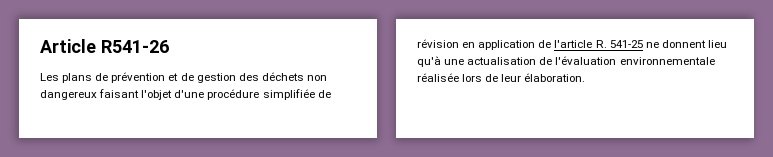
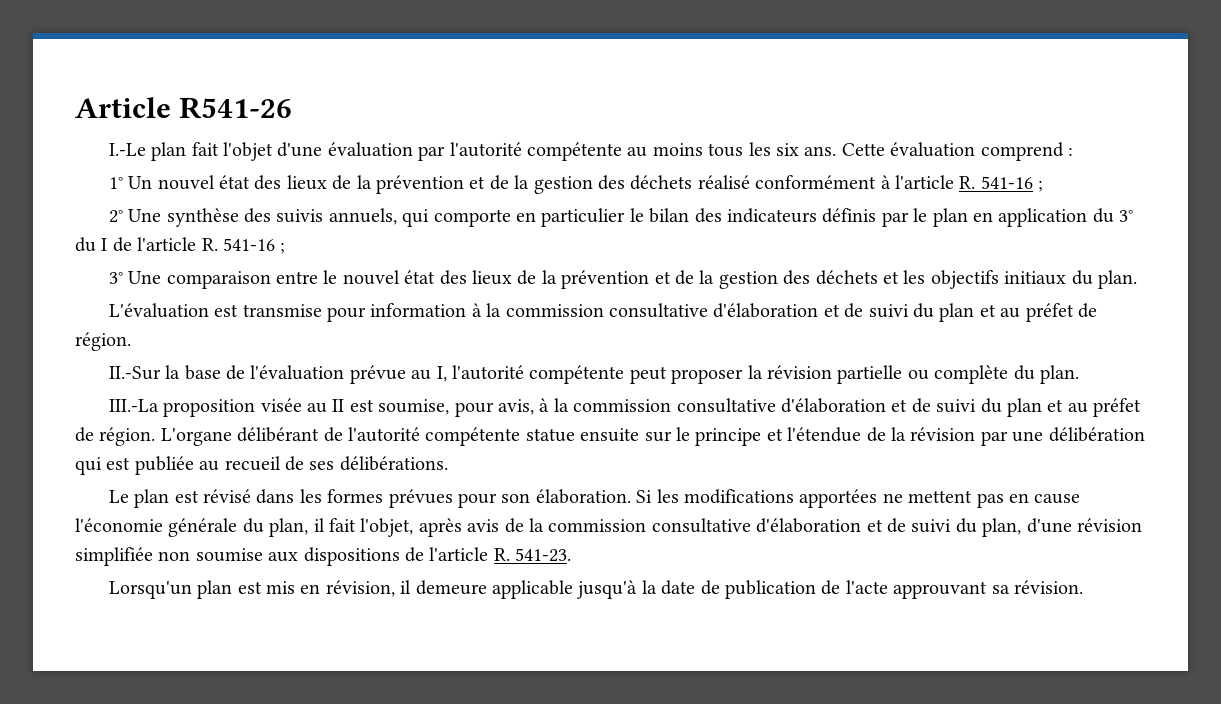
- Les plans de prévention et de gestion des déchets non dangereux faisant l'objet d'une procédure simplifiée de révision en application de l'article R. 541-25 ne donnent lieu qu'à une actualisation de l'évaluation environnementale réalisée lors de leur élaboration.
+ I.-Le plan fait l'objet d'une évaluation par l'autorité compétente au moins tous les six ans. Cette évaluation comprend :
+ 1° Un nouvel état des lieux de la prévention et de la gestion des déchets réalisé conformément à l'article R. 541-16 ;
+ 2° Une synthèse des suivis annuels, qui comporte en particulier le bilan des indicateurs définis par le plan en application du 3° du I de l'article R. 541-16 ;
+ 3° Une comparaison entre le nouvel état des lieux de la prévention et de la gestion des déchets et les objectifs initiaux du plan.
+ L'évaluation est transmise pour information à la commission consultative d'élaboration et de suivi du plan et au préfet de région.
+ II.-Sur la base de l'évaluation prévue au I, l'autorité compétente peut proposer la révision partielle ou complète du plan.
+ III.-La proposition visée au II est soumise, pour avis, à la commission consultative d'élaboration et de suivi du plan et au préfet de région. L'organe délibérant de l'autorité compétente statue ensuite sur le principe et l'étendue de la révision par une délibération qui est publiée au recueil de ses délibérations.
+ Le plan est révisé dans les formes prévues pour son élaboration. Si les modifications apportées ne mettent pas en cause l'économie générale du plan, il fait l'objet, après avis de la commission consultative d'élaboration et de suivi du plan, d'une révision simplifiée non soumise aux dispositions de l'article R. 541-23.
+ Lorsqu'un plan est mis en révision, il demeure applicable jusqu'à la date de publication de l'acte approuvant sa révision.

